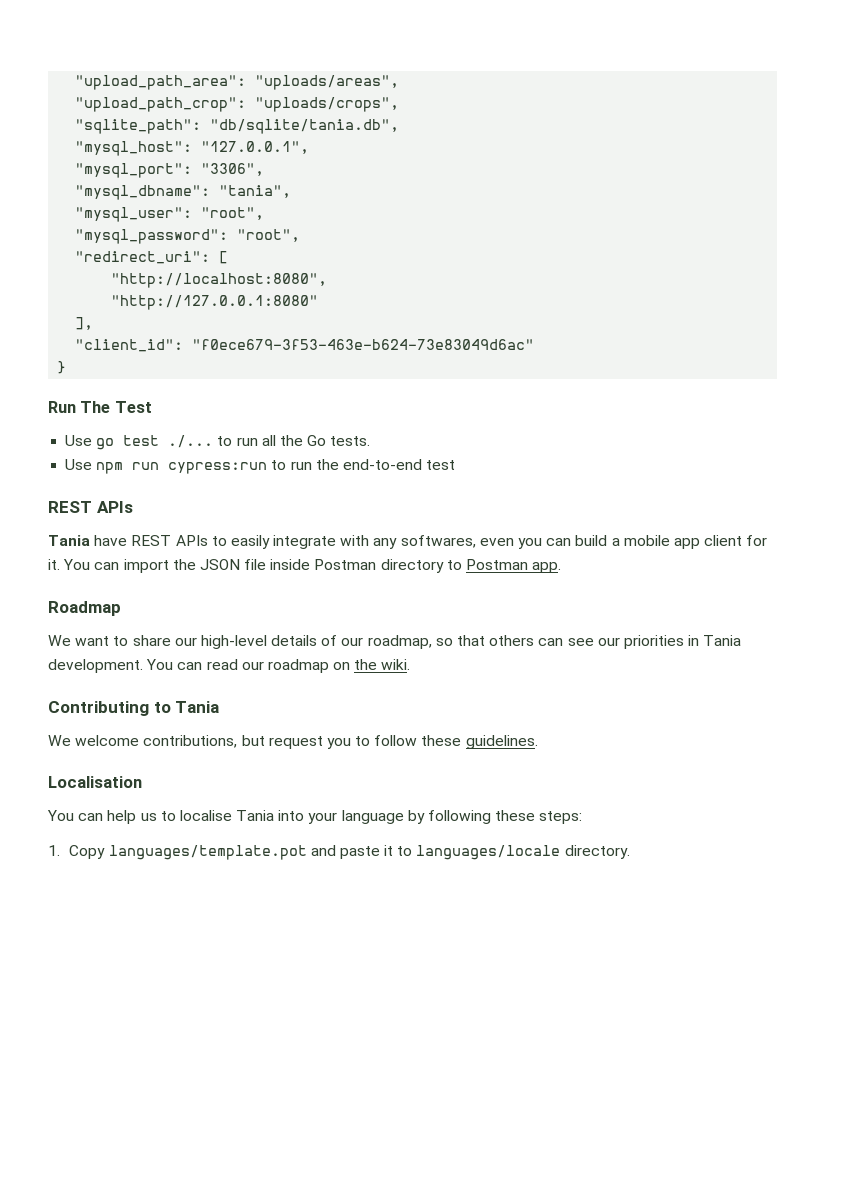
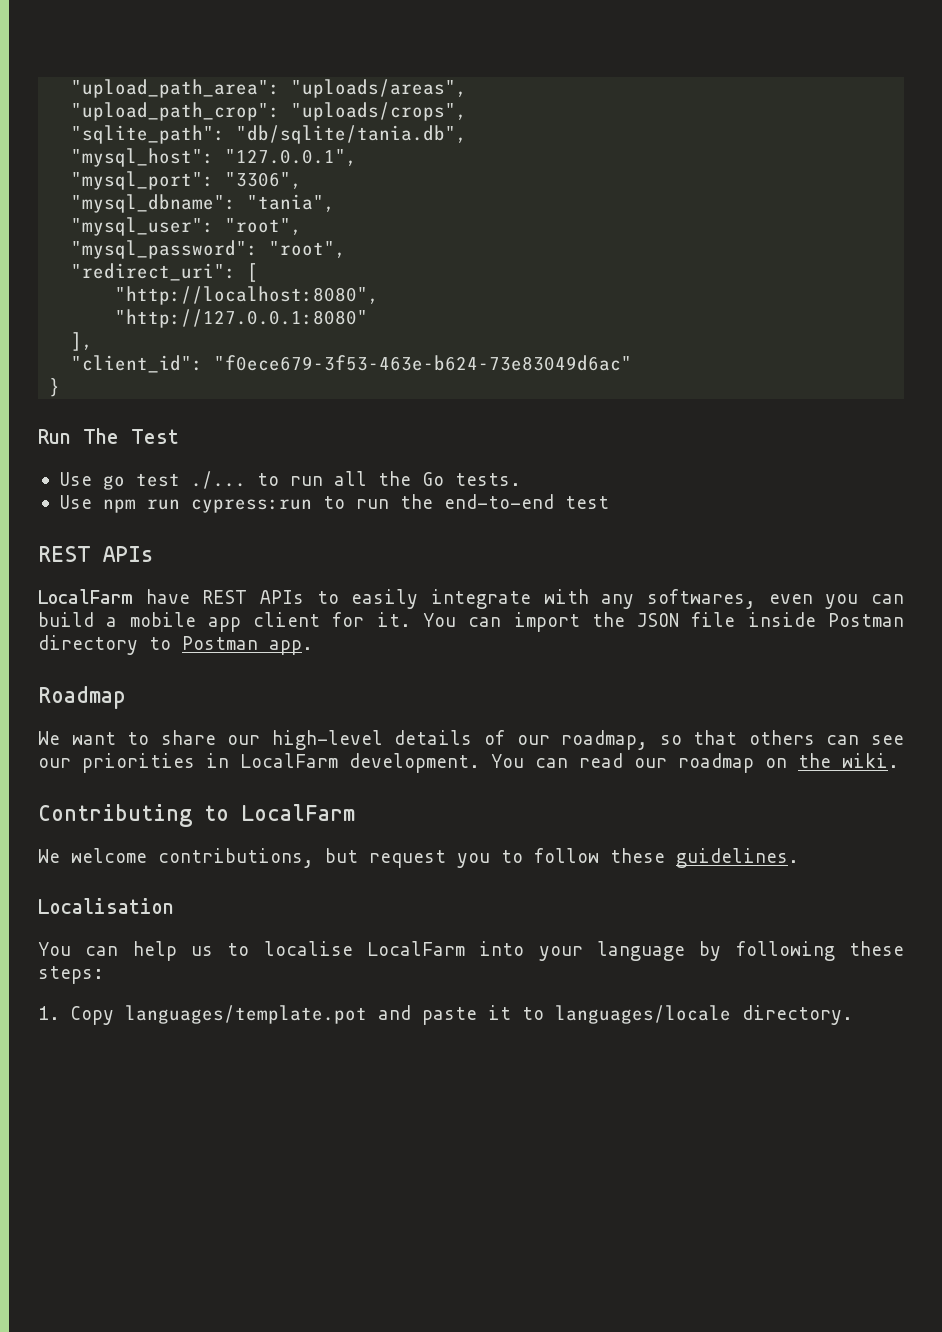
- Tania have REST APIs to easily integrate with any softwares, even you can build a mobile app client for it.
+ LocalFarm have REST APIs to easily integrate with any softwares, even you can build a mobile app client for it.
- We want to share our high-level details of our roadmap, so that others can see our priorities in Tania development.
+ We want to share our high-level details of our roadmap, so that others can see our priorities in LocalFarm development.
- Contributing to Tania
+ Contributing to LocalFarm
- You can help us to localise Tania into your language by following these steps:
+ You can help us to localise LocalFarm into your language by following these steps:

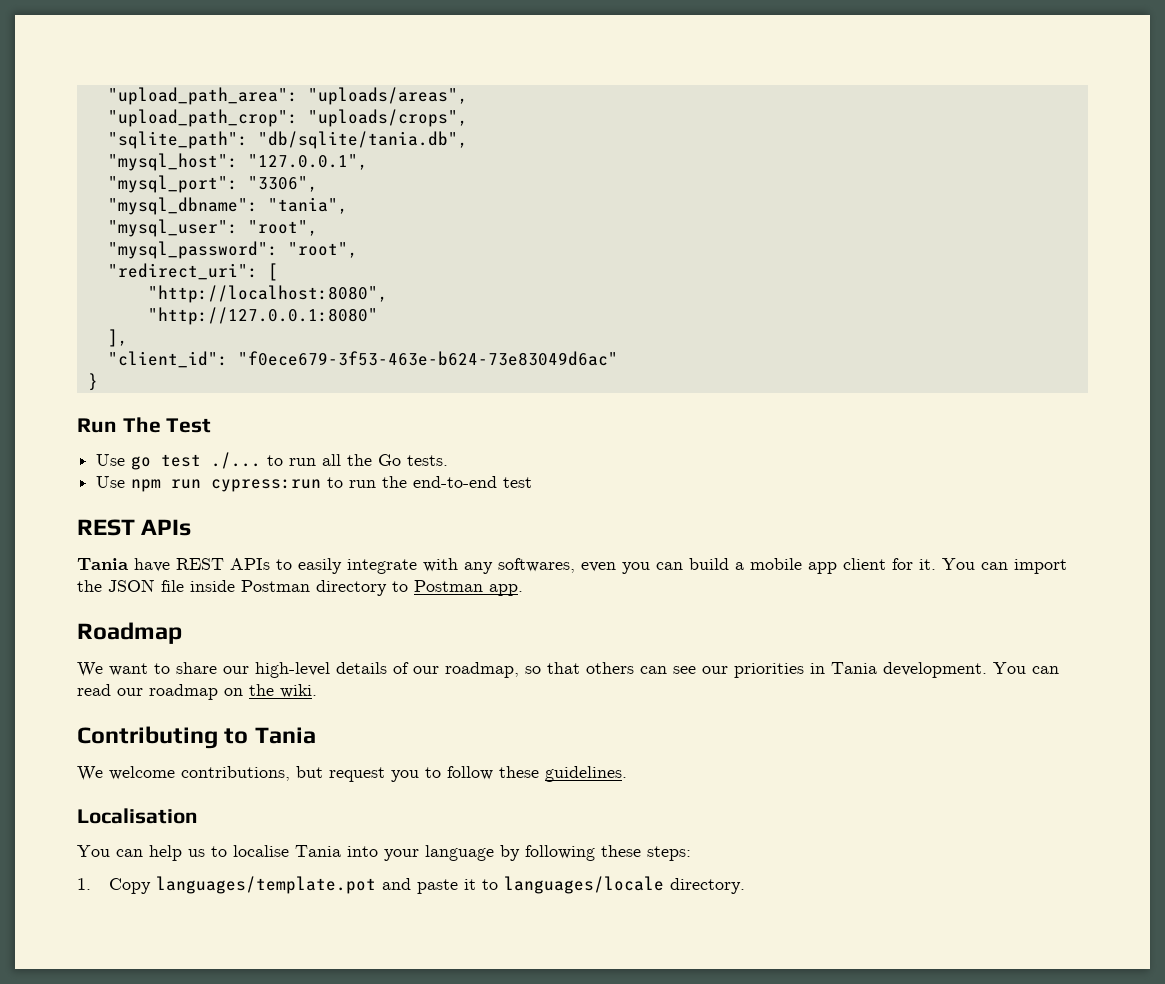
- LocalFarm have REST APIs to easily integrate with any softwares, even you can build a mobile app client for it.
+ Tania have REST APIs to easily integrate with any softwares, even you can build a mobile app client for it.
- We want to share our high-level details of our roadmap, so that others can see our priorities in LocalFarm development.
+ We want to share our high-level details of our roadmap, so that others can see our priorities in Tania development.
- Contributing to LocalFarm
+ Contributing to Tania
- You can help us to localise LocalFarm into your language by following these steps:
+ You can help us to localise Tania into your language by following these steps:

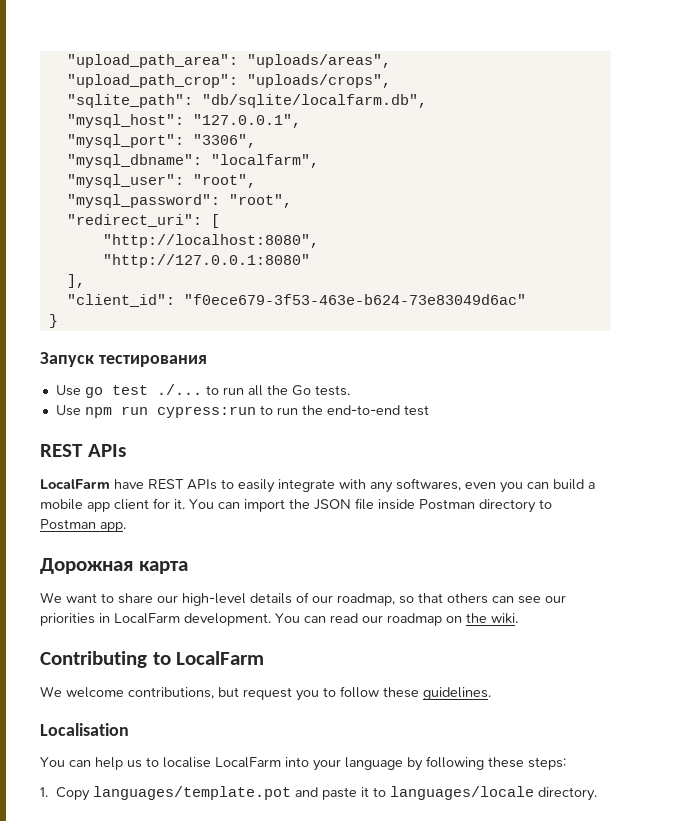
- "sqlite_path": "db/sqlite/tania.db",
+ "sqlite_path": "db/sqlite/localfarm.db",
- "mysql_dbname": "tania",
+ "mysql_dbname": "localfarm",
- Run The Test
+ Запуск тестирования
- Tania have REST APIs to easily integrate with any softwares, even you can build a mobile app client for it.
+ LocalFarm have REST APIs to easily integrate with any softwares, even you can build a mobile app client for it.
- Roadmap
+ Дорожная карта
- We want to share our high-level details of our roadmap, so that others can see our priorities in Tania development.
+ We want to share our high-level details of our roadmap, so that others can see our priorities in LocalFarm development.
- Contributing to Tania
+ Contributing to LocalFarm
- You can help us to localise Tania into your language by following these steps:
+ You can help us to localise LocalFarm into your language by following these steps:

